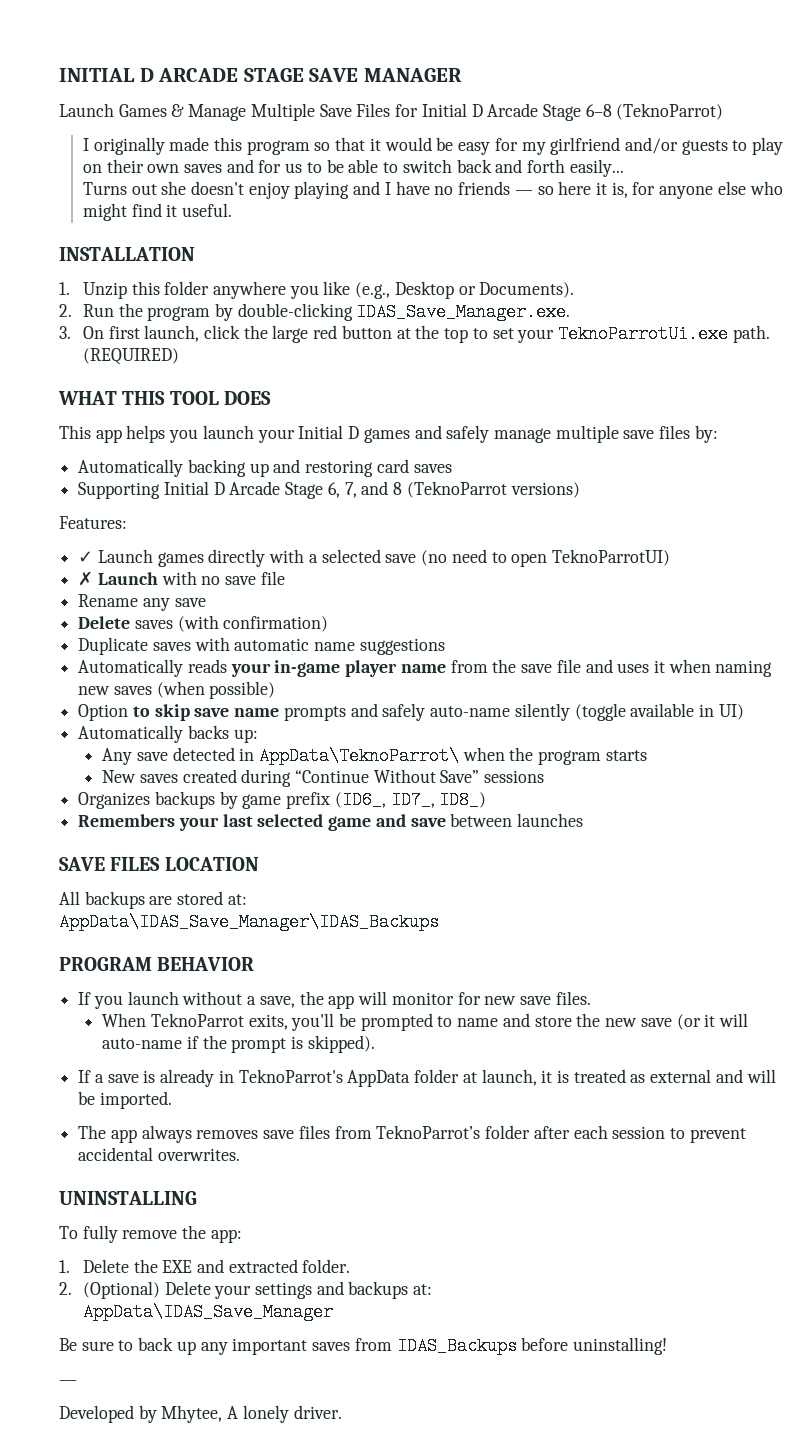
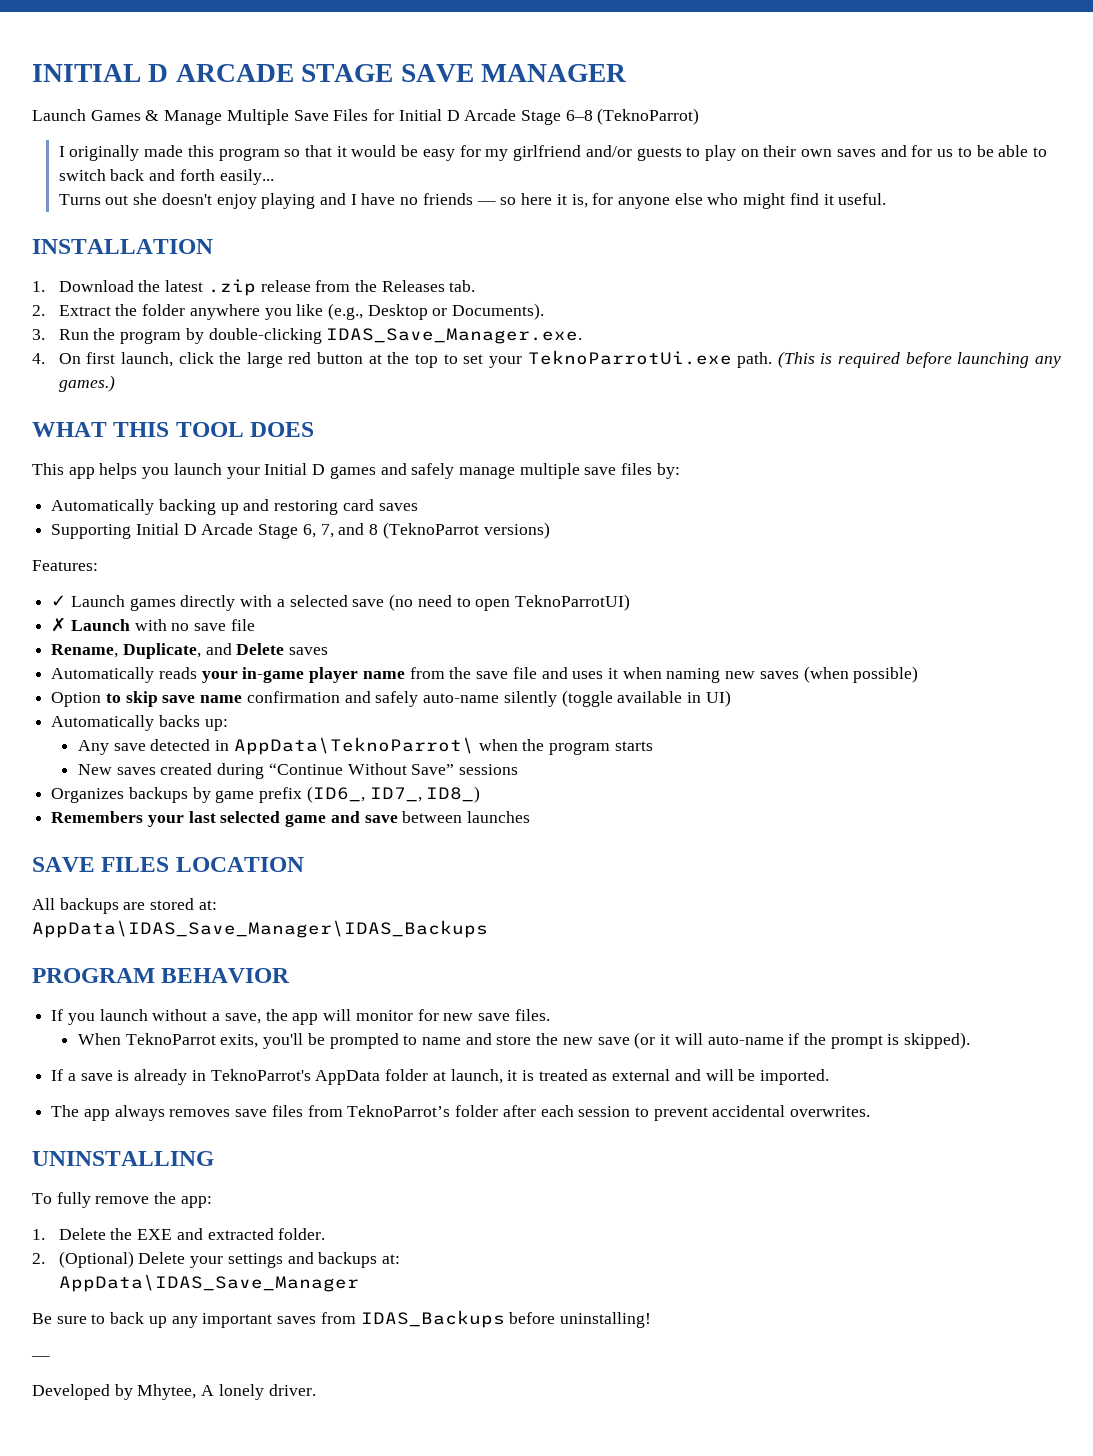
- 1. Unzip this folder anywhere you like (e.g., Desktop or Documents).
+ 1. Download the latest .zip release from the Releases tab.
+ 2. Extract the folder anywhere you like (e.g., Desktop or Documents).
- 2. Run the program by double-clicking IDAS_Save_Manager.exe.
+ 3. Run the program by double-clicking IDAS_Save_Manager.exe.
- 3. On first launch, click the large red button at the top to set your TeknoParrotUi.exe path.
+ 4. On first launch, click the large red button at the top to set your TeknoParrotUi.exe path.
- (REQUIRED)
+ (This is required before launching any games.)
- Rename any save
- Delete saves (with confirmation)
- Duplicate saves with automatic name suggestions
+ Rename, Duplicate, and Delete saves
- Option to skip save name prompts and safely auto-name silently (toggle available in UI)
+ Option to skip save name confirmation and safely auto-name silently (toggle available in UI)

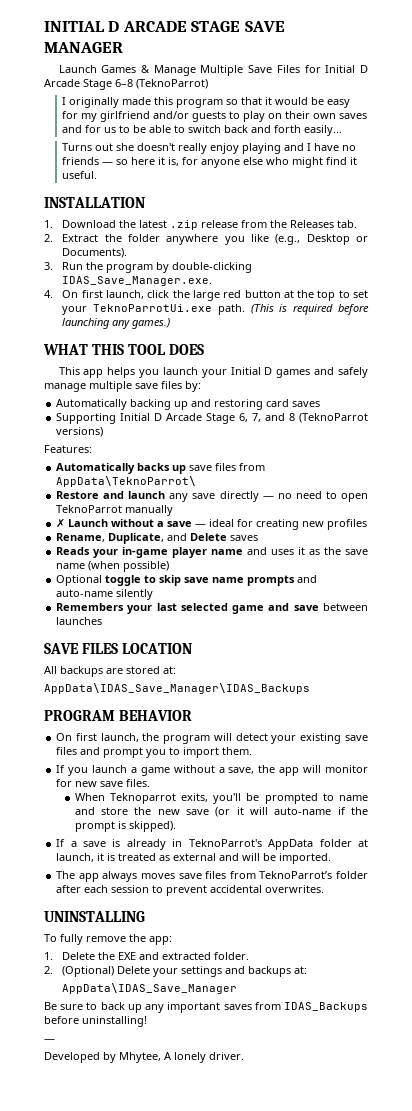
- Turns out she doesn't enjoy playing and I have no friends — so here it is, for anyone else who might find it useful.
+ Turns out she doesn't really enjoy playing and I have no friends — so here it is, for anyone else who might find it useful.
- ✓ Launch games directly with a selected save (no need to open TeknoParrotUI)
+ Automatically backs up save files from AppData\TeknoParrot\
+ Restore and launch any save directly — no need to open TeknoParrot manually
- ✗ Launch with no save file
+ ✗ Launch without a save — ideal for creating new profiles
- Automatically reads your in-game player name from the save file and uses it when naming new saves (when possible)
+ Reads your in-game player name and uses it as the save name (when possible)
- Option to skip save name confirmation and safely auto-name silently (toggle available in UI)
- Automatically backs up:
- Any save detected in AppData\TeknoParrot\ when the program starts
- New saves created during “Continue Without Save” sessions
- Organizes backups by game prefix (ID6_, ID7_, ID8_)
+ Optional toggle to skip save name prompts and auto-name silently
+ On first launch, the program will detect your existing save files and prompt you to import them.
- If you launch without a save, the app will monitor for new save files.
+ If you launch a game without a save, the app will monitor for new save files.
- When TeknoParrot exits, you'll be prompted to name and store the new save (or it will auto-name if the prompt is skipped).
+ When Teknoparrot exits, you'll be prompted to name and store the new save (or it will auto-name if the prompt is skipped).
- The app always removes save files from TeknoParrot’s folder after each session to prevent accidental overwrites.
+ The app always moves save files from TeknoParrot’s folder after each session to prevent accidental overwrites.

